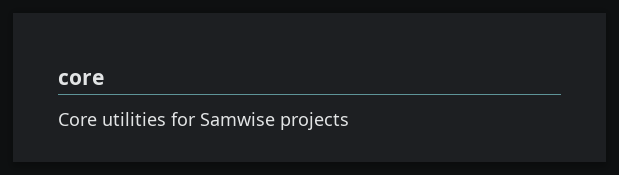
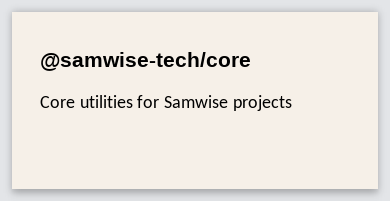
- core
+ @samwise-tech/core

